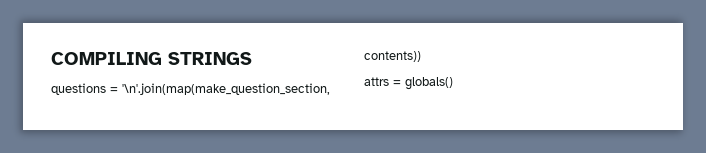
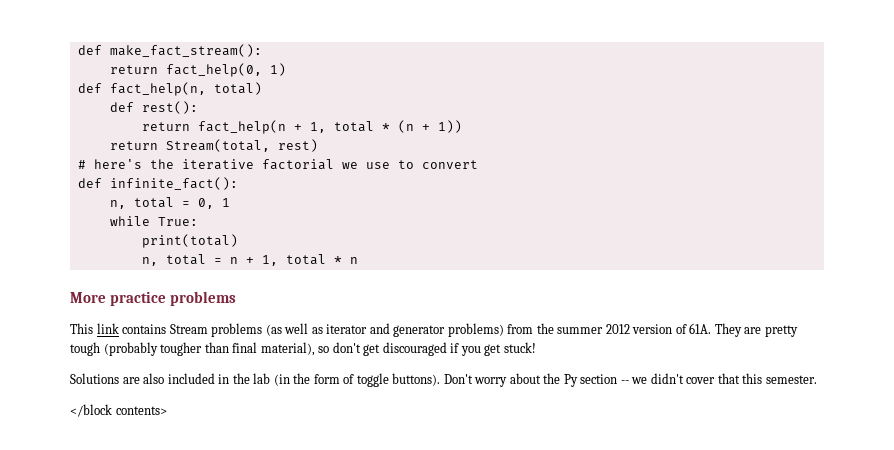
- COMPILING STRINGS
- questions = '\n'.join(map(make_question_section, contents))
- attrs = globals()
+ def make_fact_stream():
+ return fact_help(0, 1)
+ def fact_help(n, total)
+ def rest():
+ return fact_help(n + 1, total * (n + 1))
+ return Stream(total, rest)
+ # here's the iterative factorial we use to convert
+ def infinite_fact():
+ n, total = 0, 1
+ while True:
+ print(total)
+ n, total = n + 1, total * n
+ More practice problems
+ This link contains Stream problems (as well as iterator and generator problems) from the summer 2012 version of 61A. They are pretty tough (probably tougher than final material), so don't get discouraged if you get stuck!
+ Solutions are also included in the lab (in the form of toggle buttons). Don't worry about the Py section -- we didn't cover that this semester.
+ </block contents>

